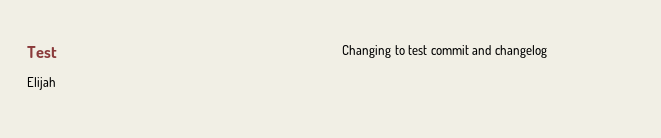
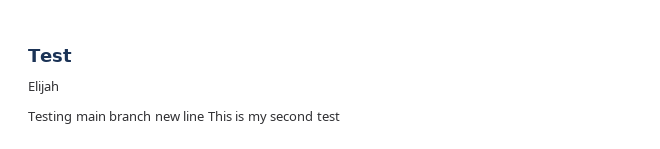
- Changing to test commit and changelog
+ Testing main branch new line This is my second test

